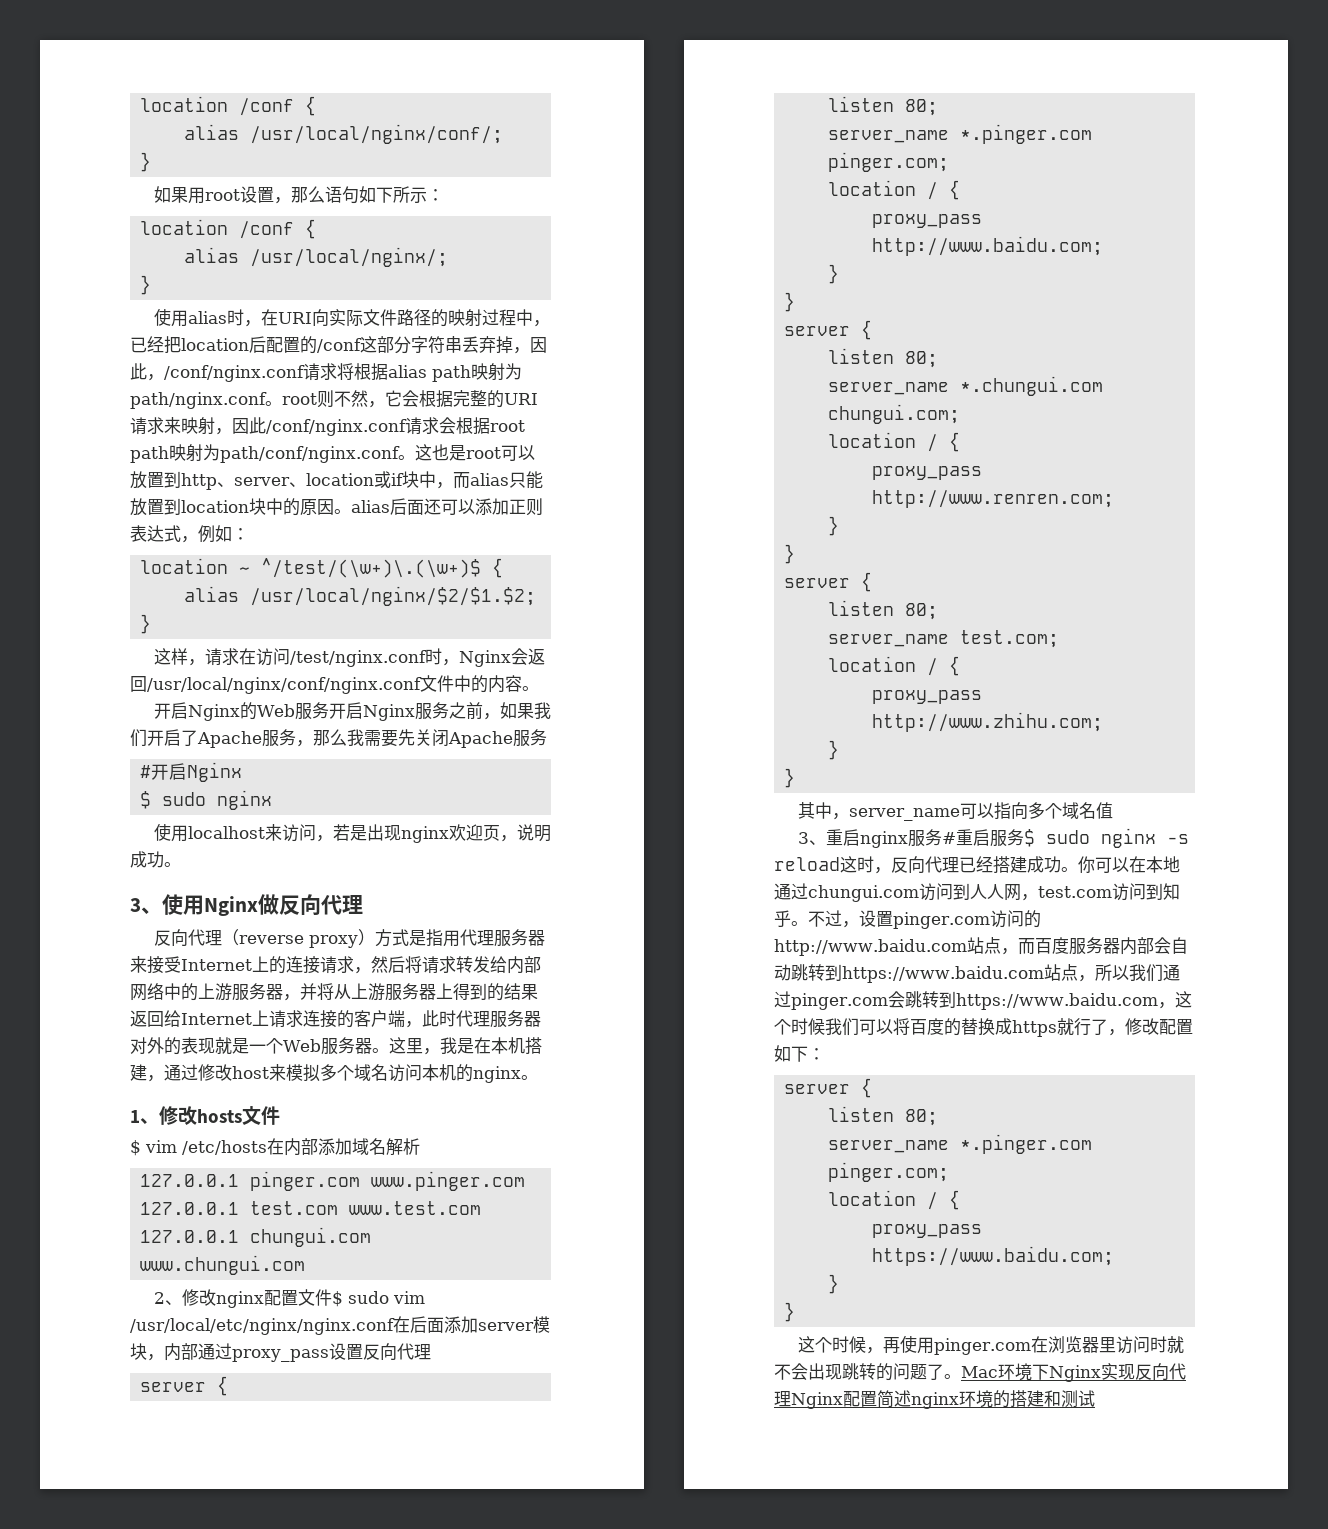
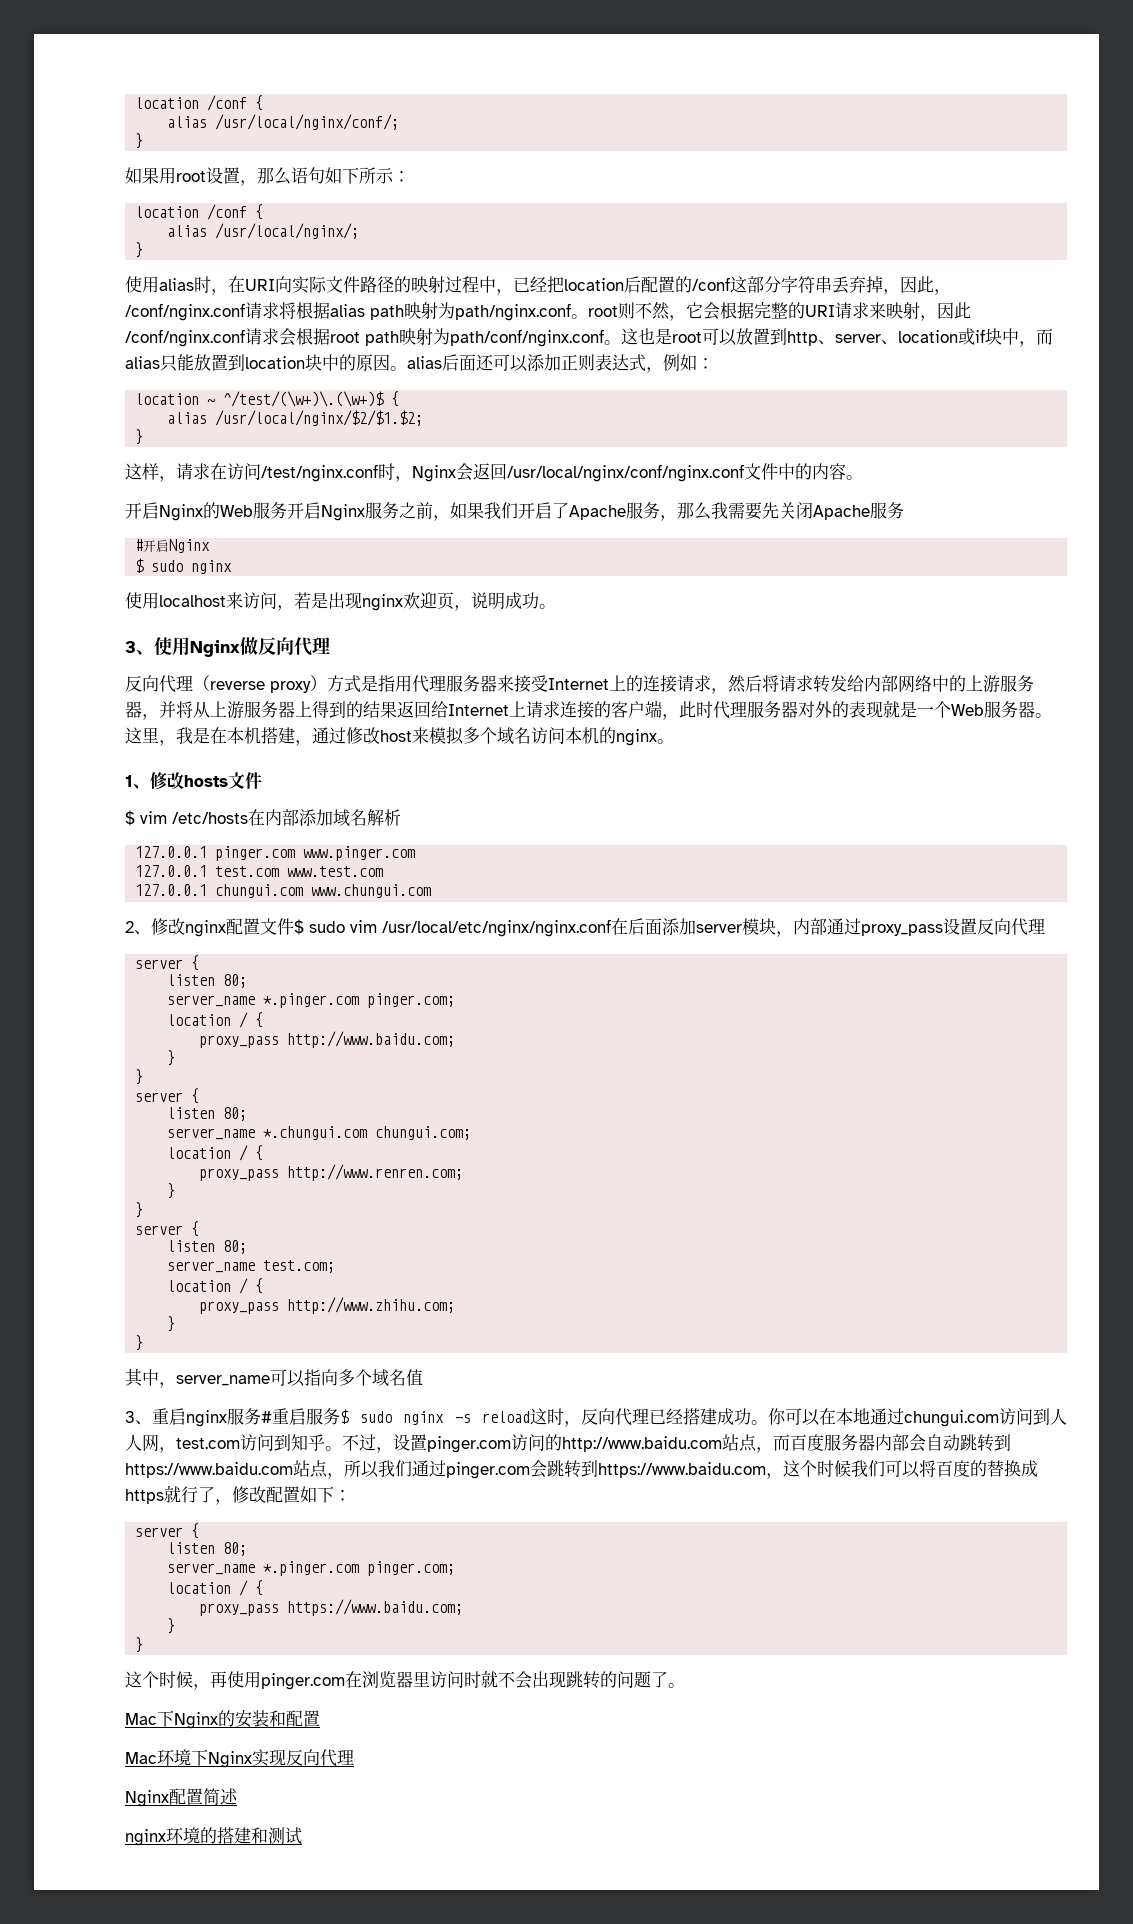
- 这个时候，再使用pinger.com在浏览器里访问时就不会出现跳转的问题了。Mac环境下Nginx实现反向代理Nginx配置简述nginx环境的搭建和测试
+ 这个时候，再使用pinger.com在浏览器里访问时就不会出现跳转的问题了。
+ Mac下Nginx的安装和配置
+ Mac环境下Nginx实现反向代理
+ Nginx配置简述
+ nginx环境的搭建和测试

